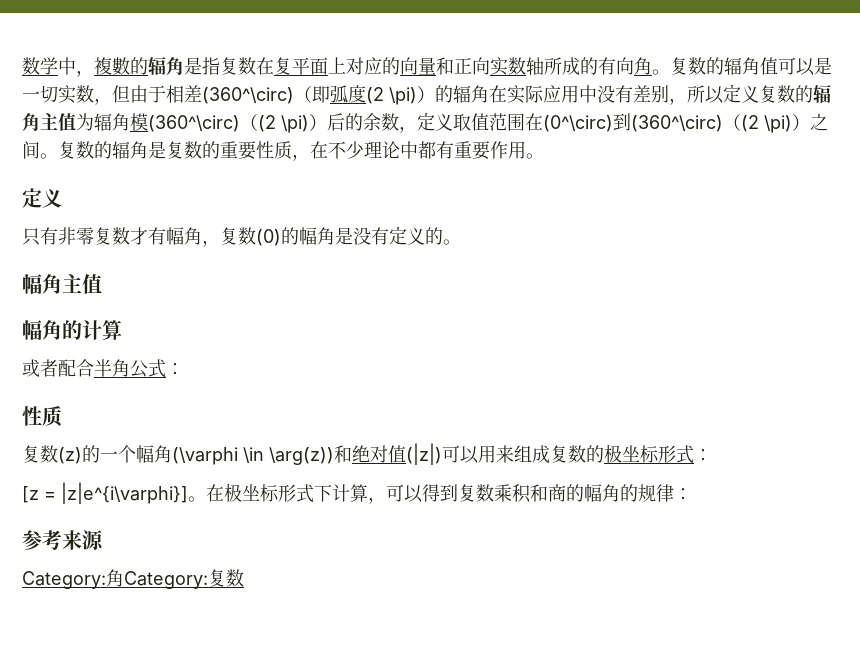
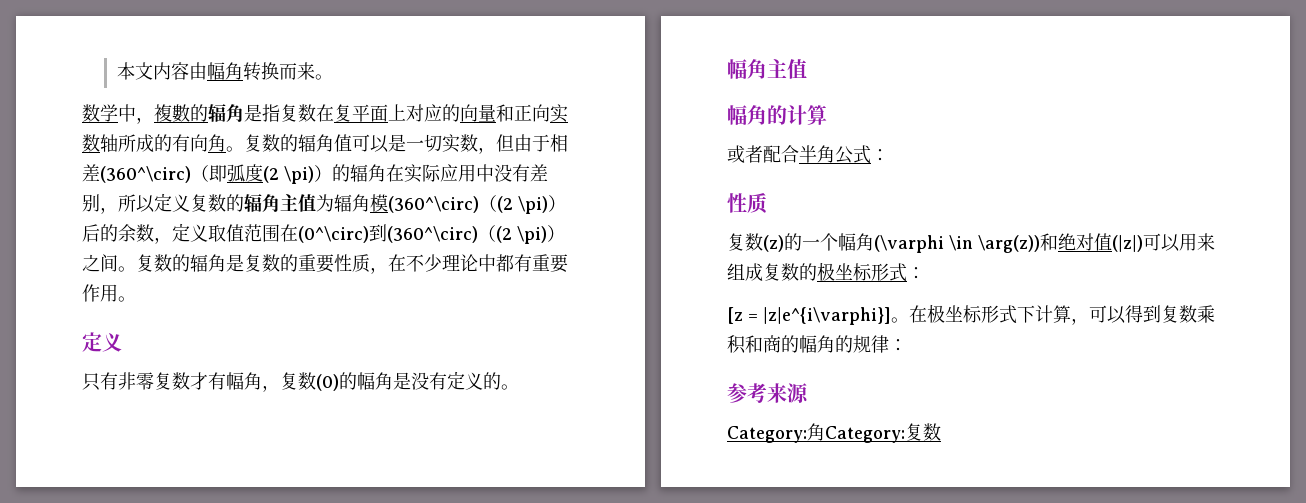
+ 本文内容由幅角转换而来。

